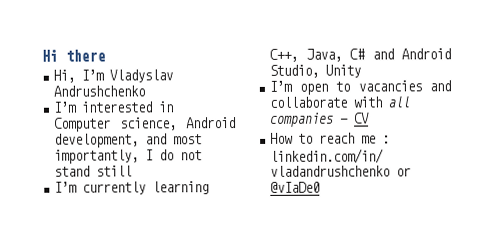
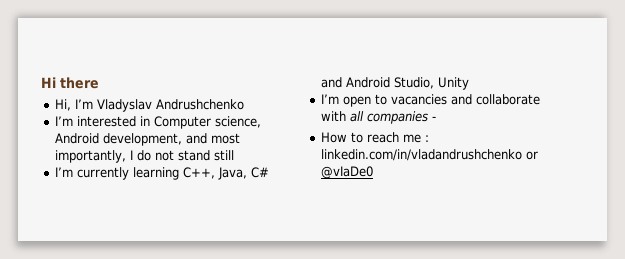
- I’m open to vacancies and collaborate with all companies - CV
+ I’m open to vacancies and collaborate with all companies -

